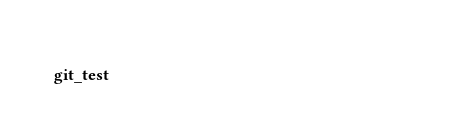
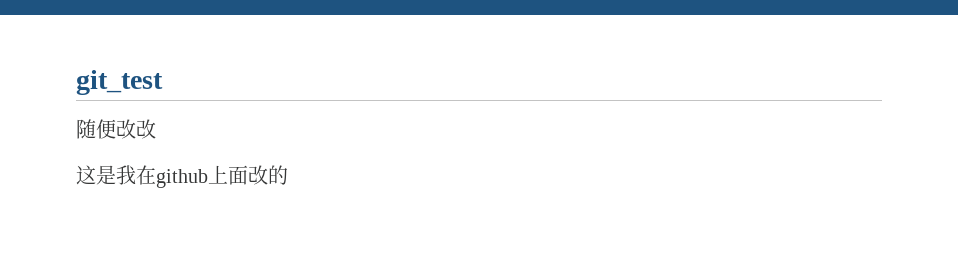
+ 随便改改
+ 这是我在github上面改的

